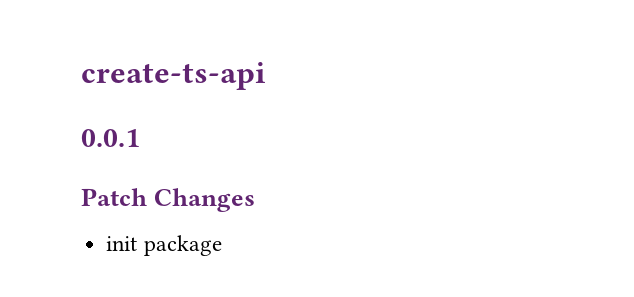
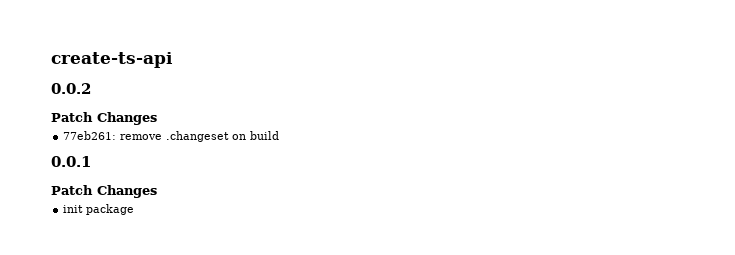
+ 0.0.2
+ Patch Changes
+ 77eb261: remove .changeset on build

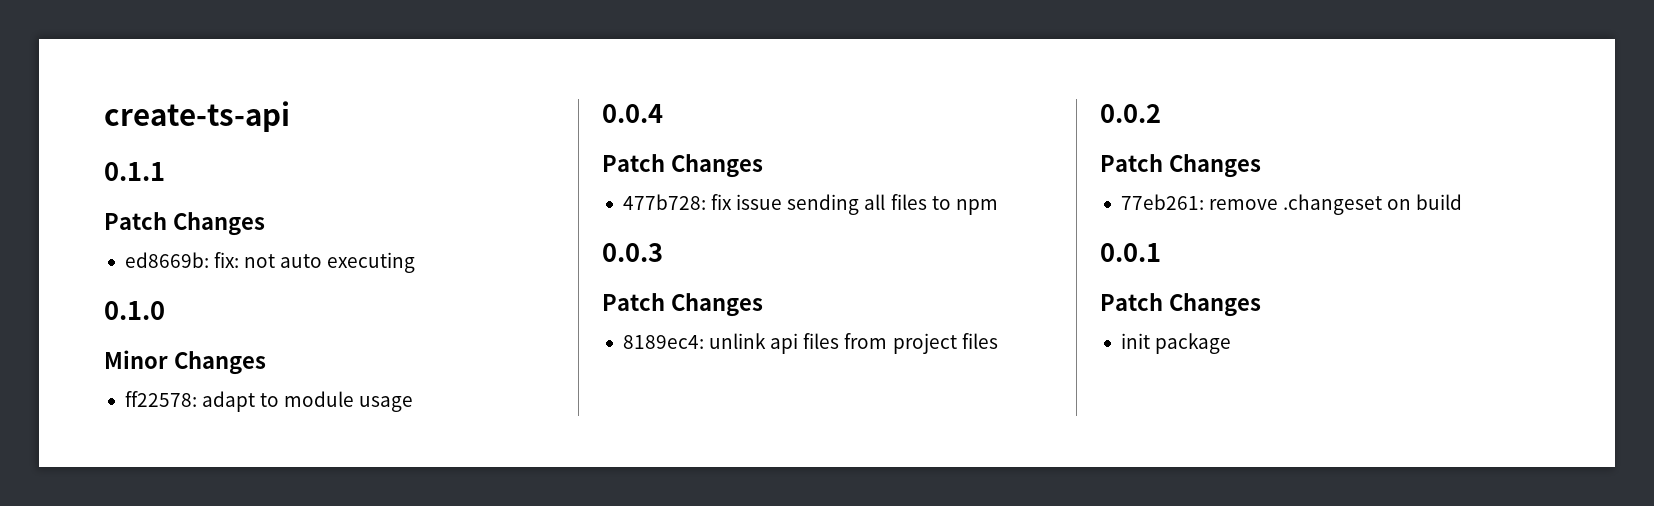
+ 0.1.1
+ Patch Changes
+ ed8669b: fix: not auto executing
+ 0.1.0
+ Minor Changes
+ ff22578: adapt to module usage
+ 0.0.4
+ Patch Changes
+ 477b728: fix issue sending all files to npm
+ 0.0.3
+ Patch Changes
+ 8189ec4: unlink api files from project files

